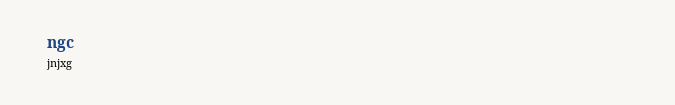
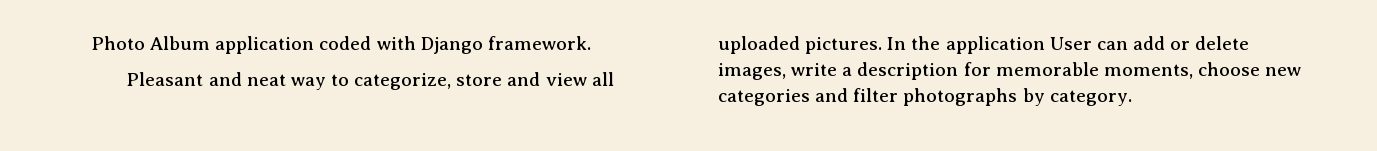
- ngc
- jnjxg
+ Photo Album application coded with Django framework.
+ Pleasant and neat way to categorize, store and view all uploaded pictures. In the application User can add or delete images, write a description for memorable moments, choose new categories and filter photographs by category.

